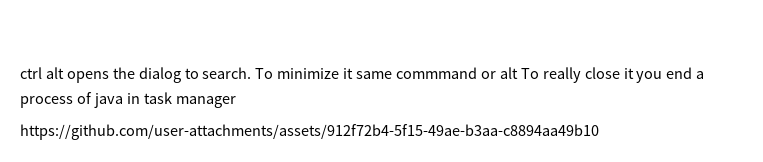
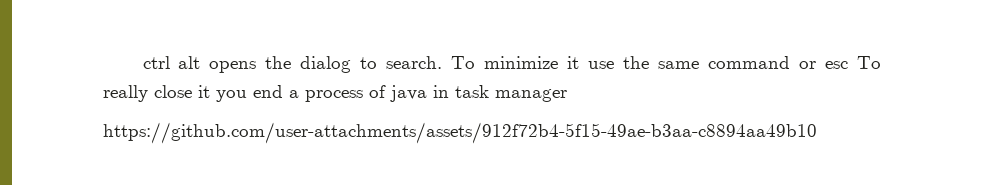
- To minimize it same commmand or alt To really close it you end a process of java in task manager
+ To minimize it use the same command or esc To really close it you end a process of java in task manager

